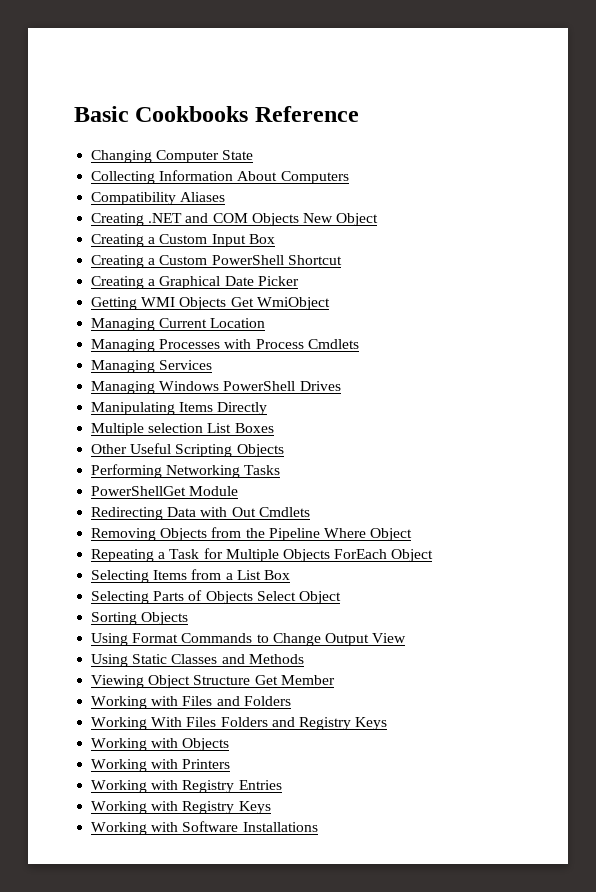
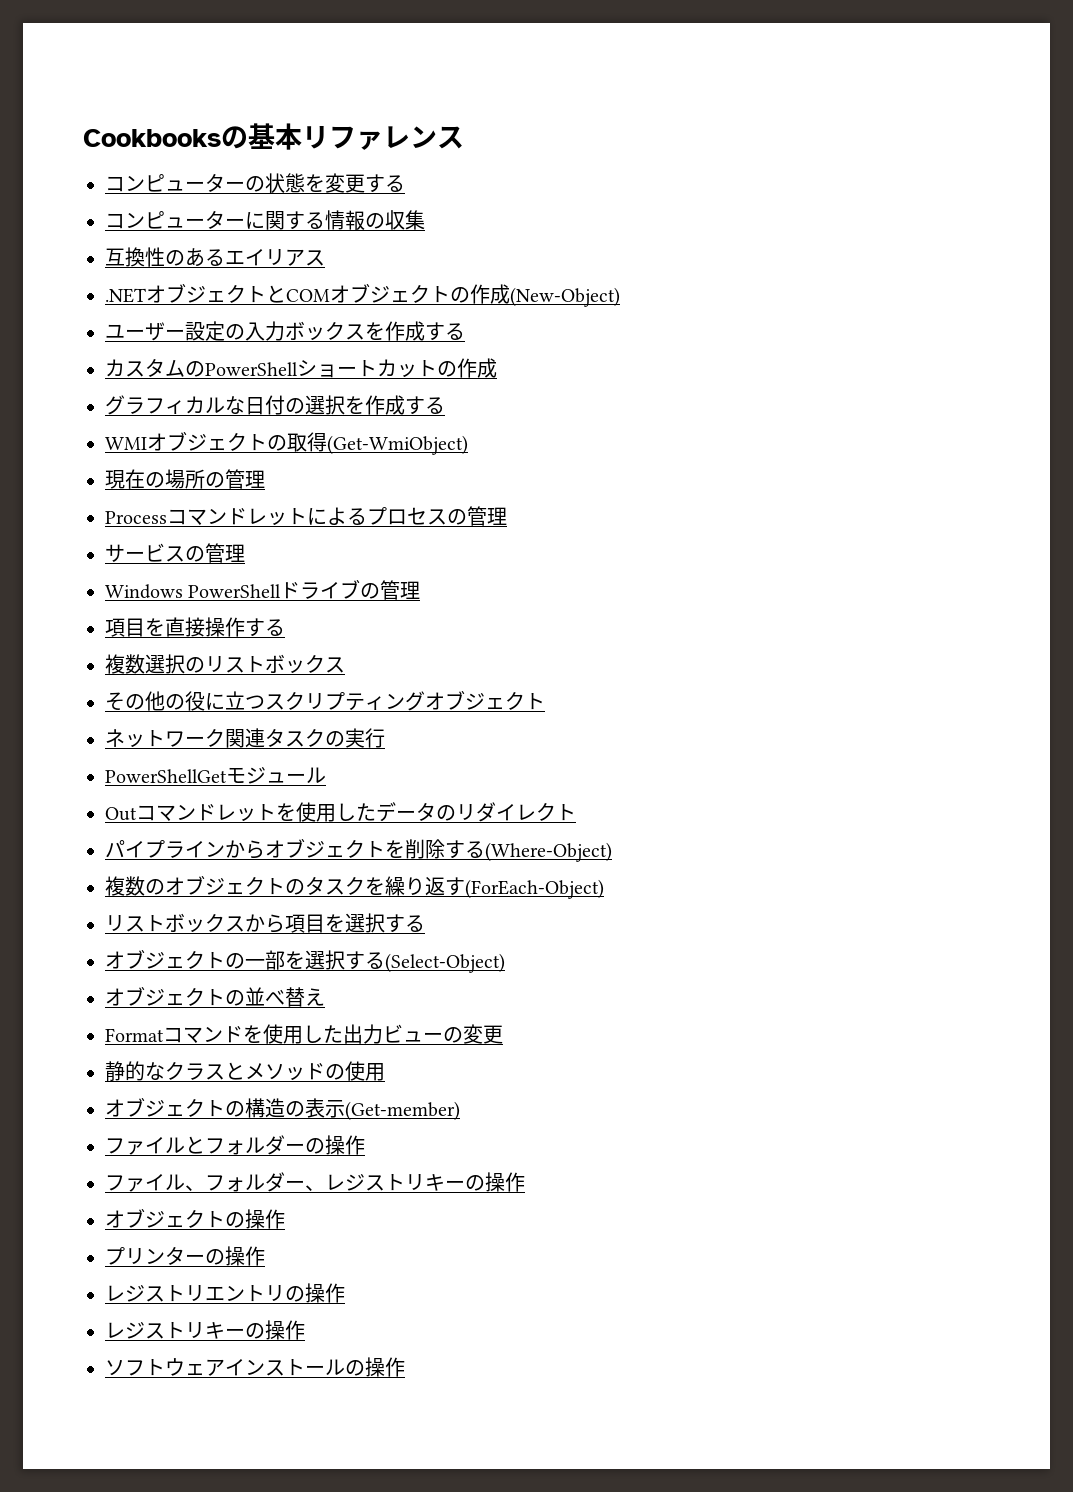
- Basic Cookbooks Reference
- Changing Computer State
- Collecting Information About Computers
- Compatibility Aliases
- Creating .NET and COM Objects New Object
- Creating a Custom Input Box
- Creating a Custom PowerShell Shortcut
- Creating a Graphical Date Picker
- Getting WMI Objects Get WmiObject
- Managing Current Location
- Managing Processes with Process Cmdlets
- Managing Services
- Managing Windows PowerShell Drives
- Manipulating Items Directly
- Multiple selection List Boxes
- Other Useful Scripting Objects
- Performing Networking Tasks
- PowerShellGet Module
- Redirecting Data with Out Cmdlets
- Removing Objects from the Pipeline Where Object
- Repeating a Task for Multiple Objects ForEach Object
- Selecting Items from a List Box
- Selecting Parts of Objects Select Object
- Sorting Objects
- Using Format Commands to Change Output View
- Using Static Classes and Methods
- Viewing Object Structure Get Member
- Working with Files and Folders
- Working With Files Folders and Registry Keys
- Working with Objects
- Working with Printers
- Working with Registry Entries
- Working with Registry Keys
- Working with Software Installations
+ Cookbooksの基本リファレンス
+ コンピューターの状態を変更する
+ コンピューターに関する情報の収集
+ 互換性のあるエイリアス
+ .NETオブジェクトとCOMオブジェクトの作成(New-Object)
+ ユーザー設定の入力ボックスを作成する
+ カスタムのPowerShellショートカットの作成
+ グラフィカルな日付の選択を作成する
+ WMIオブジェクトの取得(Get-WmiObject)
+ 現在の場所の管理
+ Processコマンドレットによるプロセスの管理
+ サービスの管理
+ Windows PowerShellドライブの管理
+ 項目を直接操作する
+ 複数選択のリストボックス
+ その他の役に立つスクリプティングオブジェクト
+ ネットワーク関連タスクの実行
+ PowerShellGetモジュール
+ Outコマンドレットを使用したデータのリダイレクト
+ パイプラインからオブジェクトを削除する(Where-Object)
+ 複数のオブジェクトのタスクを繰り返す(ForEach-Object)
+ リストボックスから項目を選択する
+ オブジェクトの一部を選択する(Select-Object)
+ オブジェクトの並べ替え
+ Formatコマンドを使用した出力ビューの変更
+ 静的なクラスとメソッドの使用
+ オブジェクトの構造の表示(Get-member)
+ ファイルとフォルダーの操作
+ ファイル、フォルダー、レジストリキーの操作
+ オブジェクトの操作
+ プリンターの操作
+ レジストリエントリの操作
+ レジストリキーの操作
+ ソフトウェアインストールの操作

